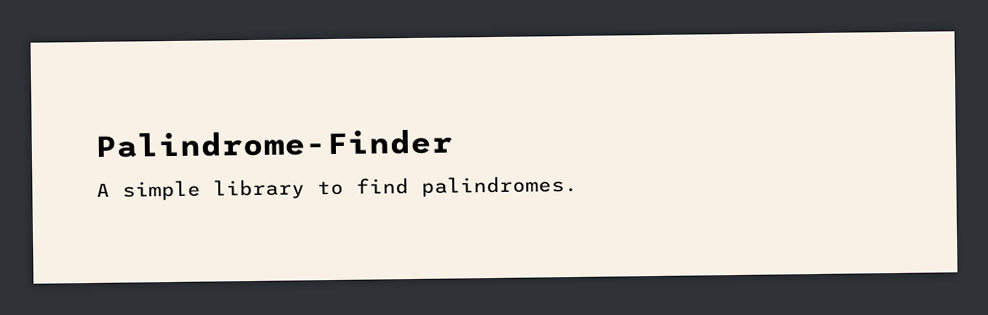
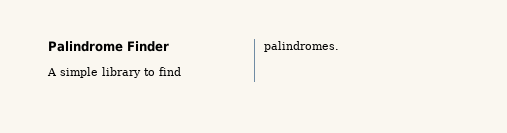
- Palindrome-Finder
+ Palindrome Finder

